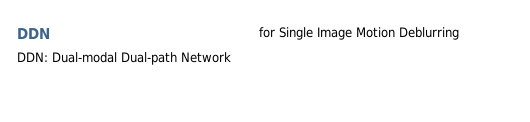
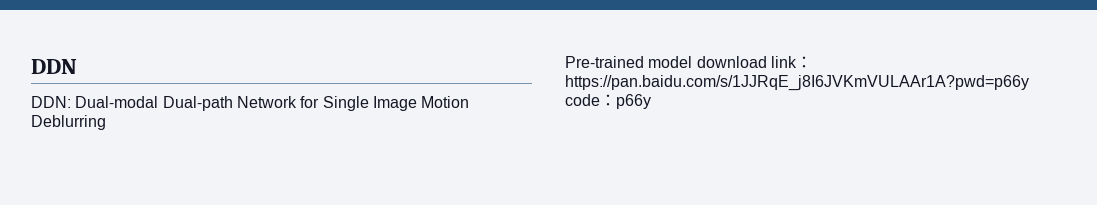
+ Pre-trained model download link：https://pan.baidu.com/s/1JJRqE_j8I6JVKmVULAAr1A?pwd=p66y code：p66y

